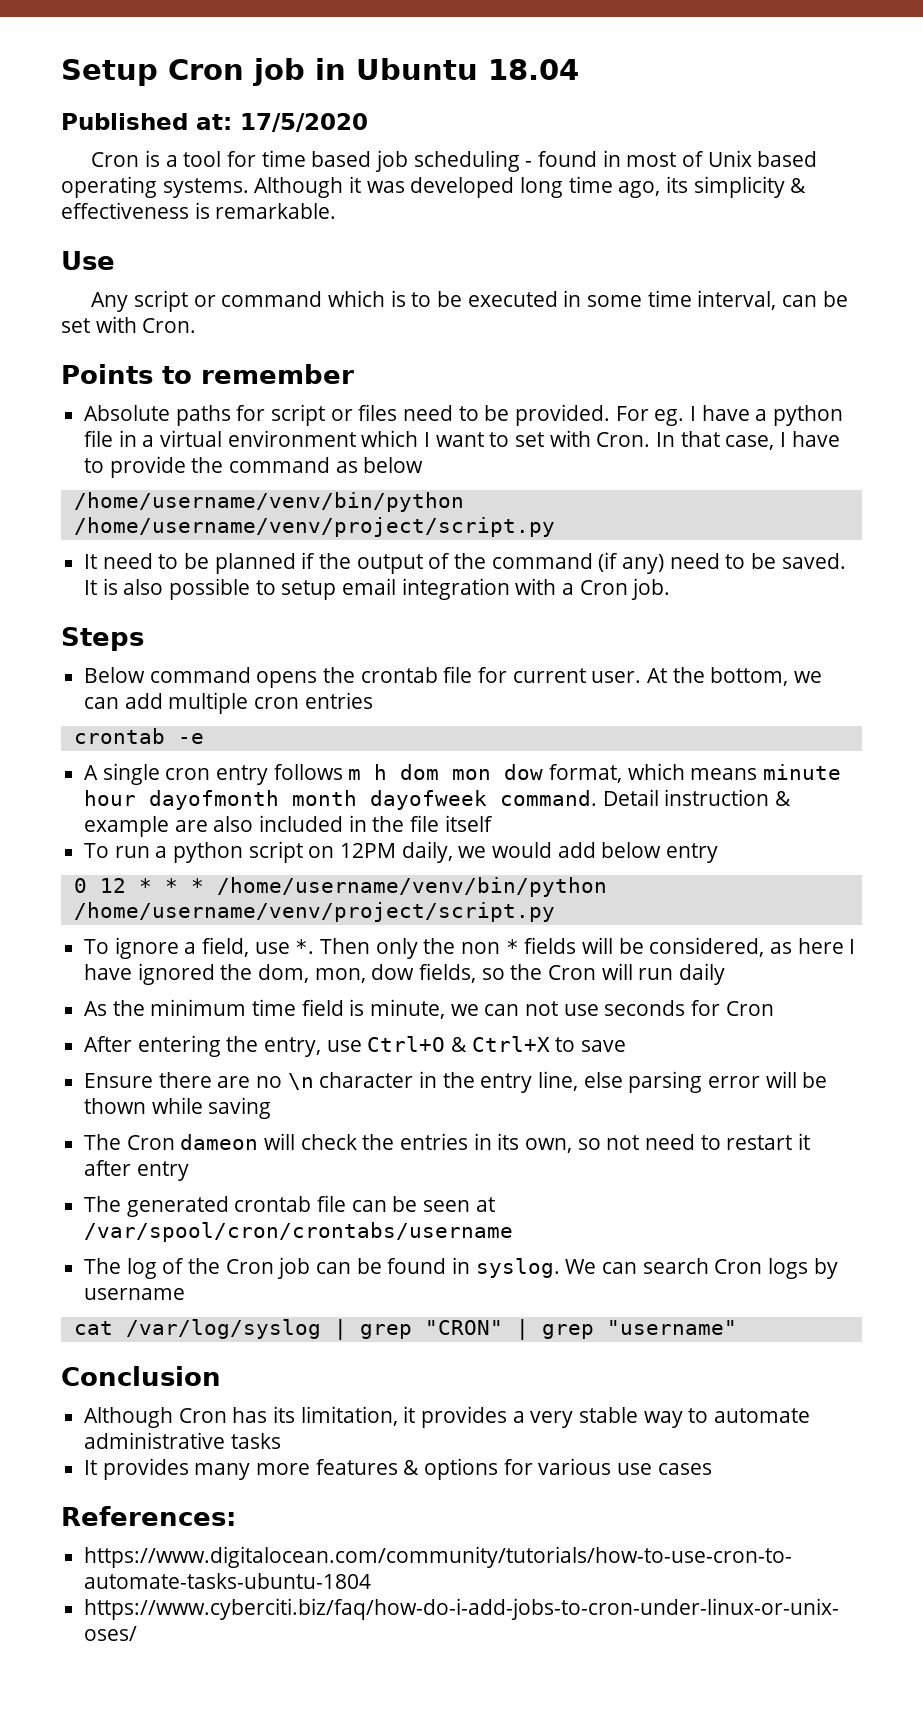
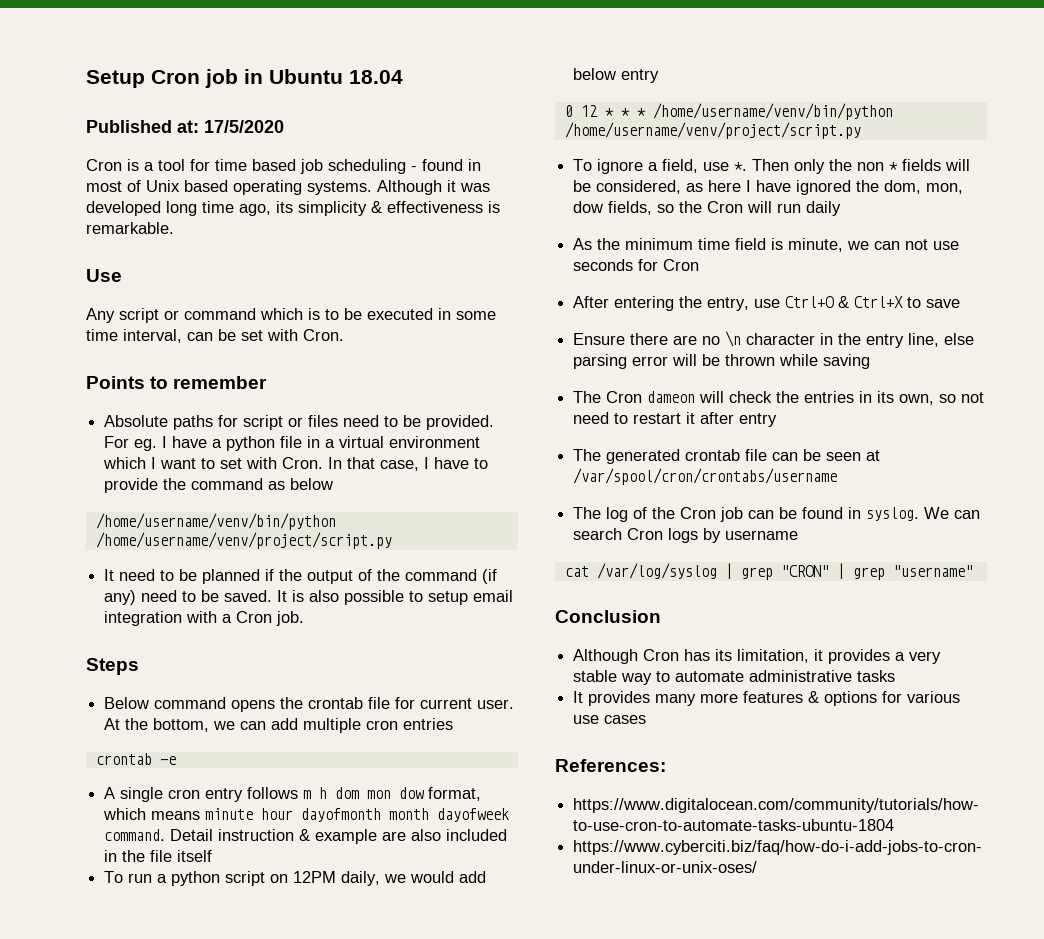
- Ensure there are no \n character in the entry line, else parsing error will be thown while saving
+ Ensure there are no \n character in the entry line, else parsing error will be thrown while saving

